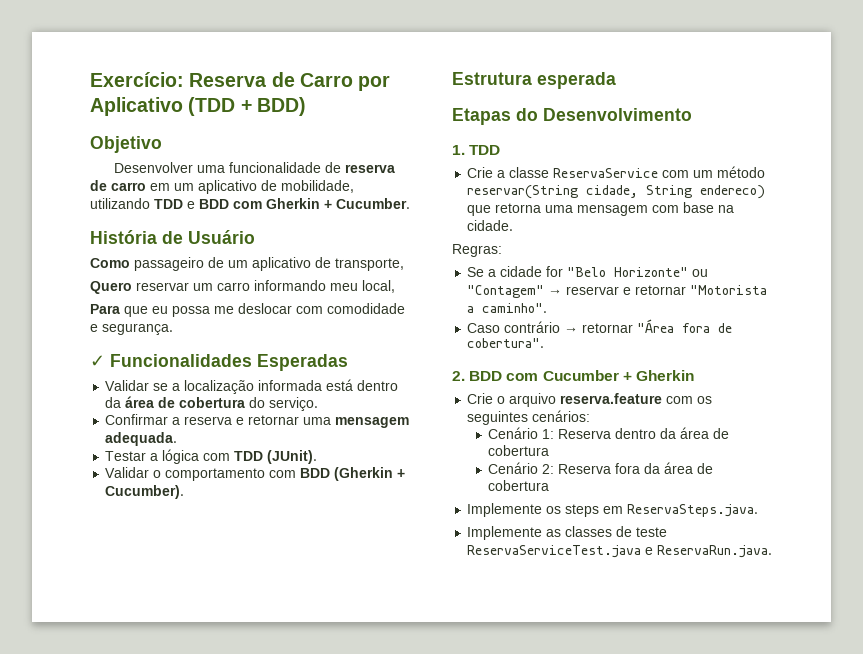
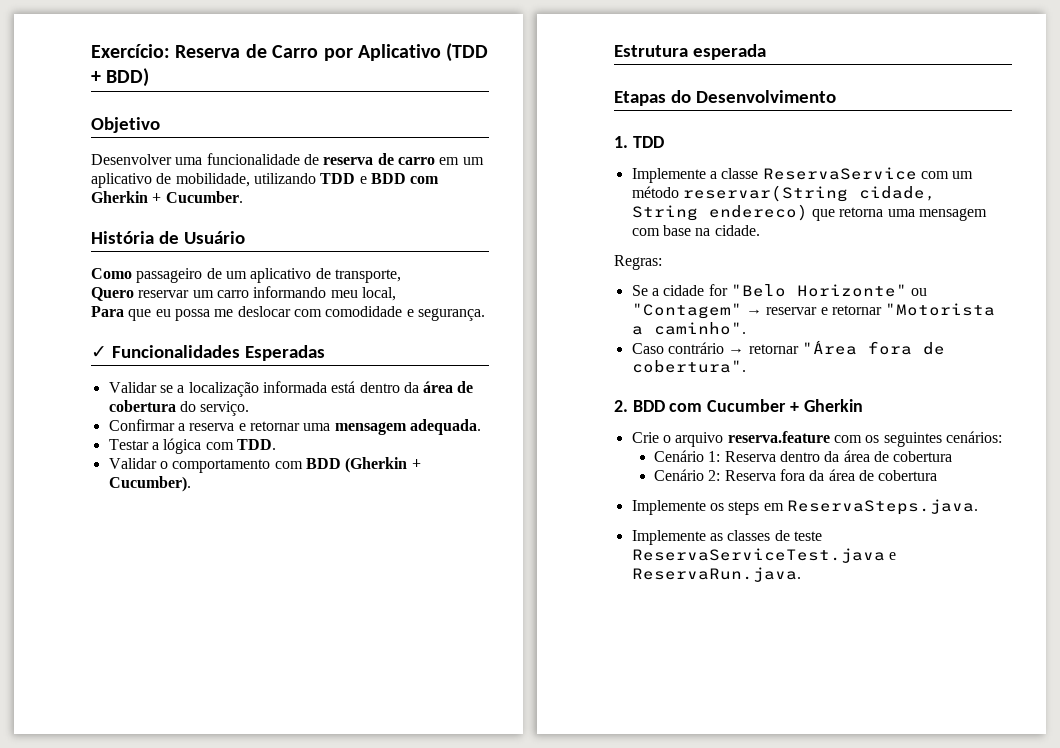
- Testar a lógica com TDD (JUnit).
+ Testar a lógica com TDD.
- Crie a classe ReservaService com um método reservar(String cidade, String endereco) que retorna uma mensagem com base na cidade.
+ Implemente a classe ReservaService com um método reservar(String cidade, String endereco) que retorna uma mensagem com base na cidade.

